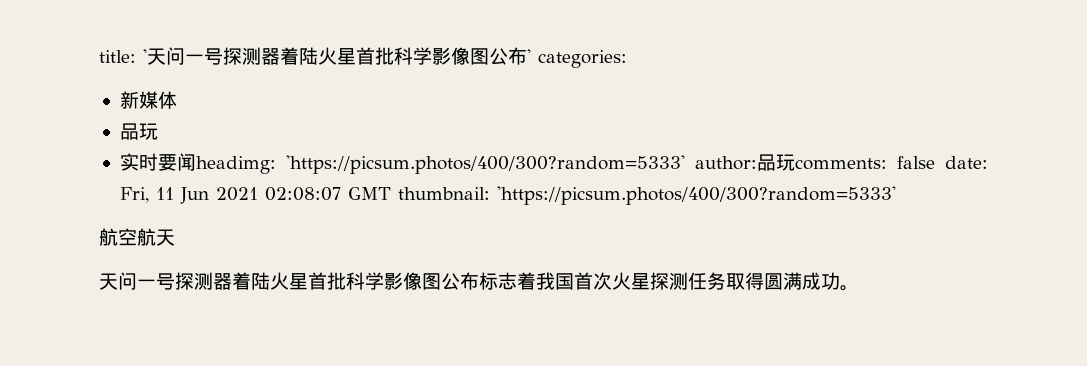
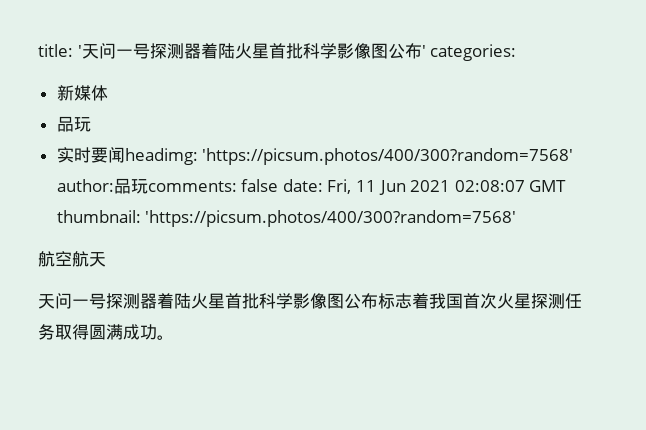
- 实时要闻headimg: 'https://picsum.photos/400/300?random=5333' author:品玩comments: false date: Fri, 11 Jun 2021 02:08:07 GMT thumbnail: 'https://picsum.photos/400/300?random=5333'
+ 实时要闻headimg: 'https://picsum.photos/400/300?random=7568' author:品玩comments: false date: Fri, 11 Jun 2021 02:08:07 GMT thumbnail: 'https://picsum.photos/400/300?random=7568'

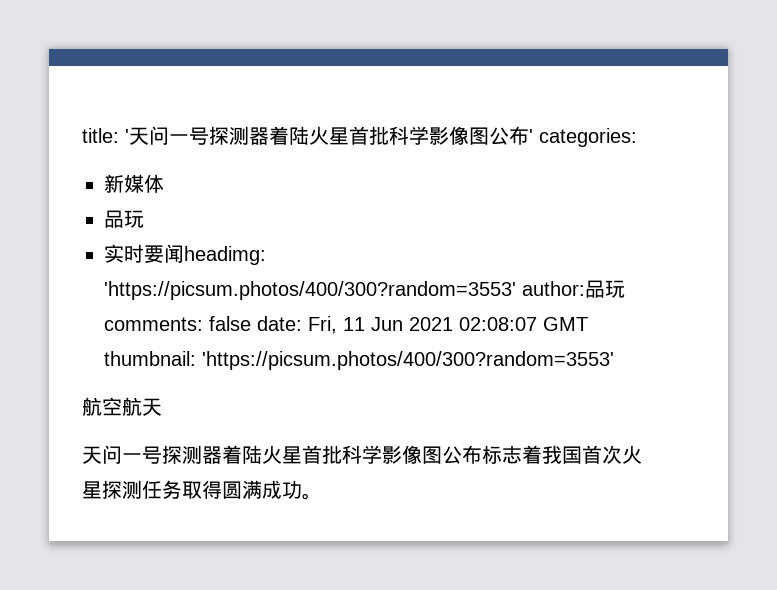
- 实时要闻headimg: 'https://picsum.photos/400/300?random=7568' author:品玩comments: false date: Fri, 11 Jun 2021 02:08:07 GMT thumbnail: 'https://picsum.photos/400/300?random=7568'
+ 实时要闻headimg: 'https://picsum.photos/400/300?random=3553' author:品玩comments: false date: Fri, 11 Jun 2021 02:08:07 GMT thumbnail: 'https://picsum.photos/400/300?random=3553'

